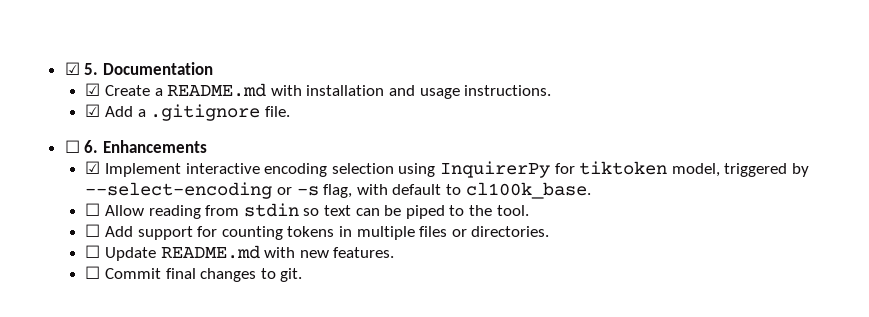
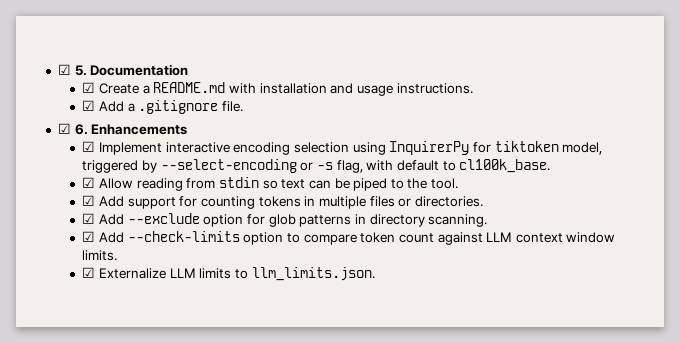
- ☐ 6. Enhancements
+ ☑ 6. Enhancements
- ☐ Allow reading from stdin so text can be piped to the tool.
+ ☑ Allow reading from stdin so text can be piped to the tool.
- ☐ Add support for counting tokens in multiple files or directories.
+ ☑ Add support for counting tokens in multiple files or directories.
- ☐ Update README.md with new features.
- ☐ Commit final changes to git.
+ ☑ Add --exclude option for glob patterns in directory scanning.
+ ☑ Add --check-limits option to compare token count against LLM context window limits.
+ ☑ Externalize LLM limits to llm_limits.json.

